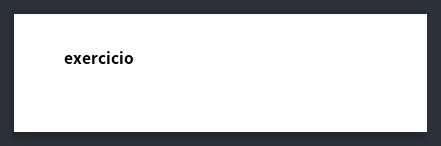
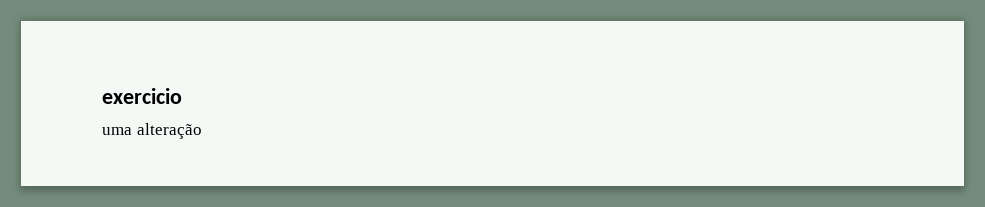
+ uma alteração

